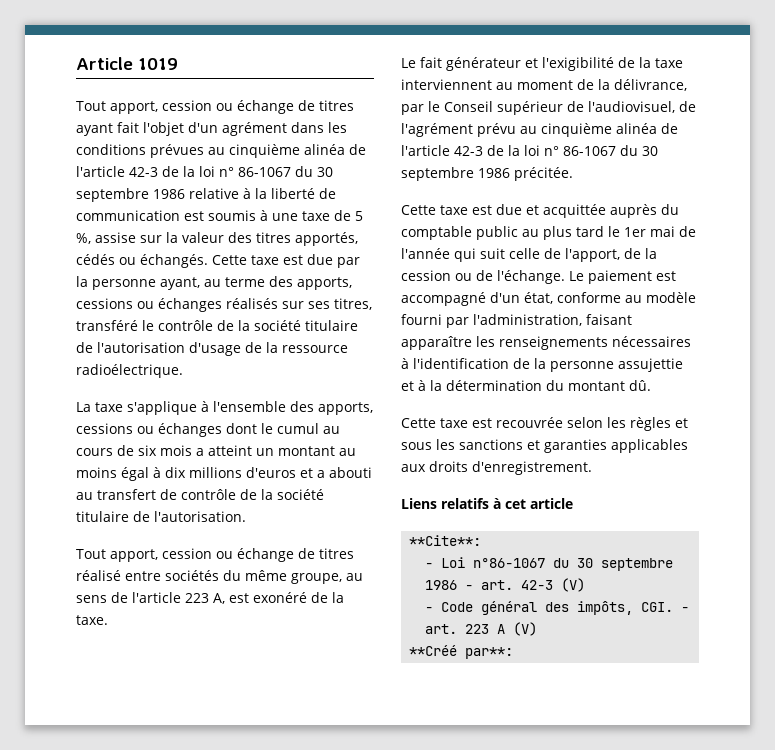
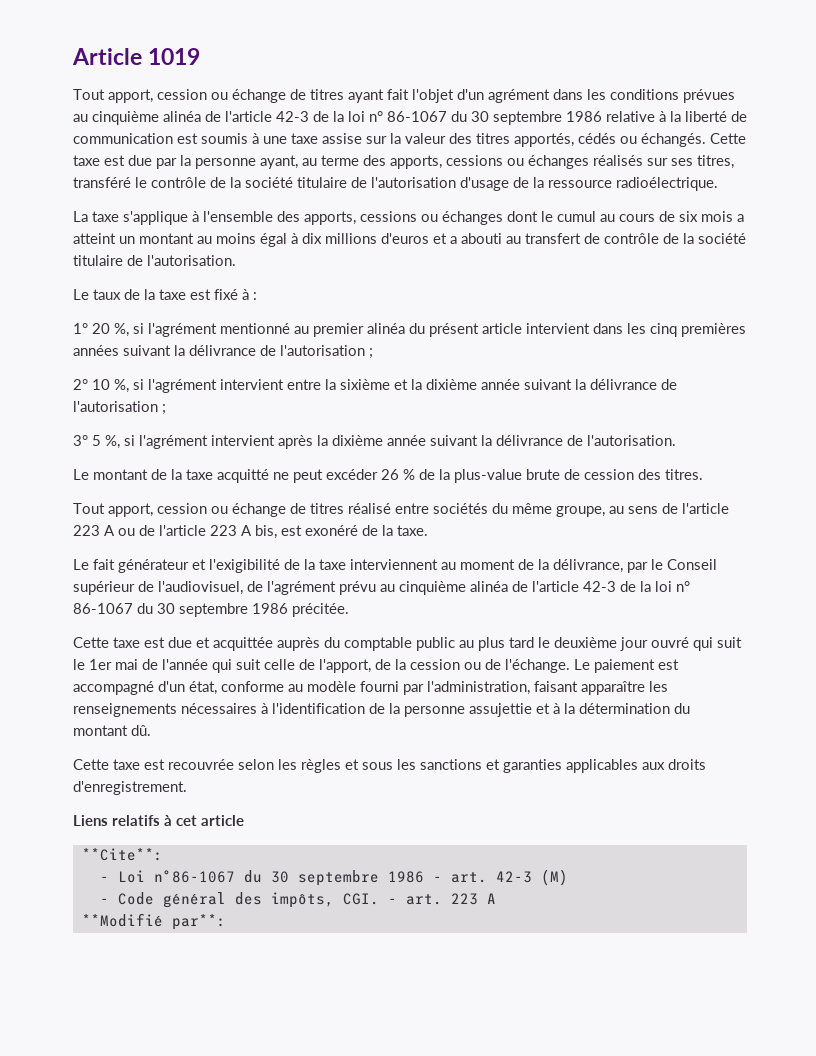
- Tout apport, cession ou échange de titres ayant fait l'objet d'un agrément dans les conditions prévues au cinquième alinéa de l'article 42-3 de la loi n° 86-1067 du 30 septembre 1986 relative à la liberté de communication est soumis à une taxe de 5 %, assise sur la valeur des titres apportés, cédés ou échangés.
+ Tout apport, cession ou échange de titres ayant fait l'objet d'un agrément dans les conditions prévues au cinquième alinéa de l'article 42-3 de la loi n° 86-1067 du 30 septembre 1986 relative à la liberté de communication est soumis à une taxe assise sur la valeur des titres apportés, cédés ou échangés.
+ Le taux de la taxe est fixé à :
+ 1° 20 %, si l'agrément mentionné au premier alinéa du présent article intervient dans les cinq premières années suivant la délivrance de l'autorisation ;
+ 2° 10 %, si l'agrément intervient entre la sixième et la dixième année suivant la délivrance de l'autorisation ;
+ 3° 5 %, si l'agrément intervient après la dixième année suivant la délivrance de l'autorisation.
+ Le montant de la taxe acquitté ne peut excéder 26 % de la plus-value brute de cession des titres.
- Tout apport, cession ou échange de titres réalisé entre sociétés du même groupe, au sens de l'article 223 A, est exonéré de la taxe.
+ Tout apport, cession ou échange de titres réalisé entre sociétés du même groupe, au sens de l'article 223 A ou de l'article 223 A bis, est exonéré de la taxe.
- Cette taxe est due et acquittée auprès du comptable public au plus tard le 1er mai de l'année qui suit celle de l'apport, de la cession ou de l'échange.
+ Cette taxe est due et acquittée auprès du comptable public au plus tard le deuxième jour ouvré qui suit le 1er mai de l'année qui suit celle de l'apport, de la cession ou de l'échange.
- - Loi n°86-1067 du 30 septembre 1986 - art. 42-3 (V)
+ - Loi n°86-1067 du 30 septembre 1986 - art. 42-3 (M)
- - Code général des impôts, CGI. - art. 223 A (V)
- **Créé par**:
+ - Code général des impôts, CGI. - art. 223 A
+ **Modifié par**:

